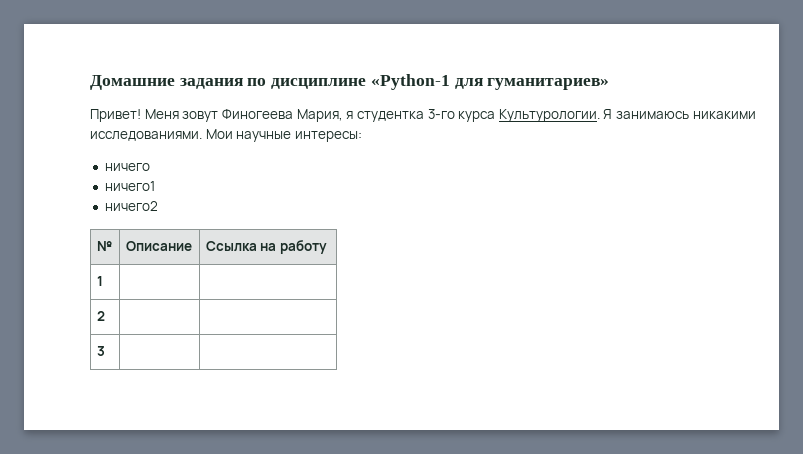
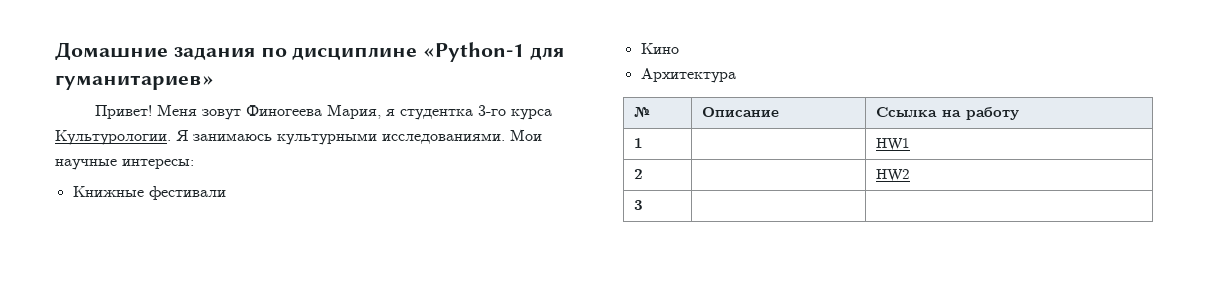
- Я занимаюсь никакими исследованиями.
+ Я занимаюсь культурными исследованиями.
- ничего
- ничего1
- ничего2
+ Книжные фестивали
+ Кино
+ Архитектура
- 1 | |
+ 1 | | HW1
- 2 | |
+ 2 | | HW2

